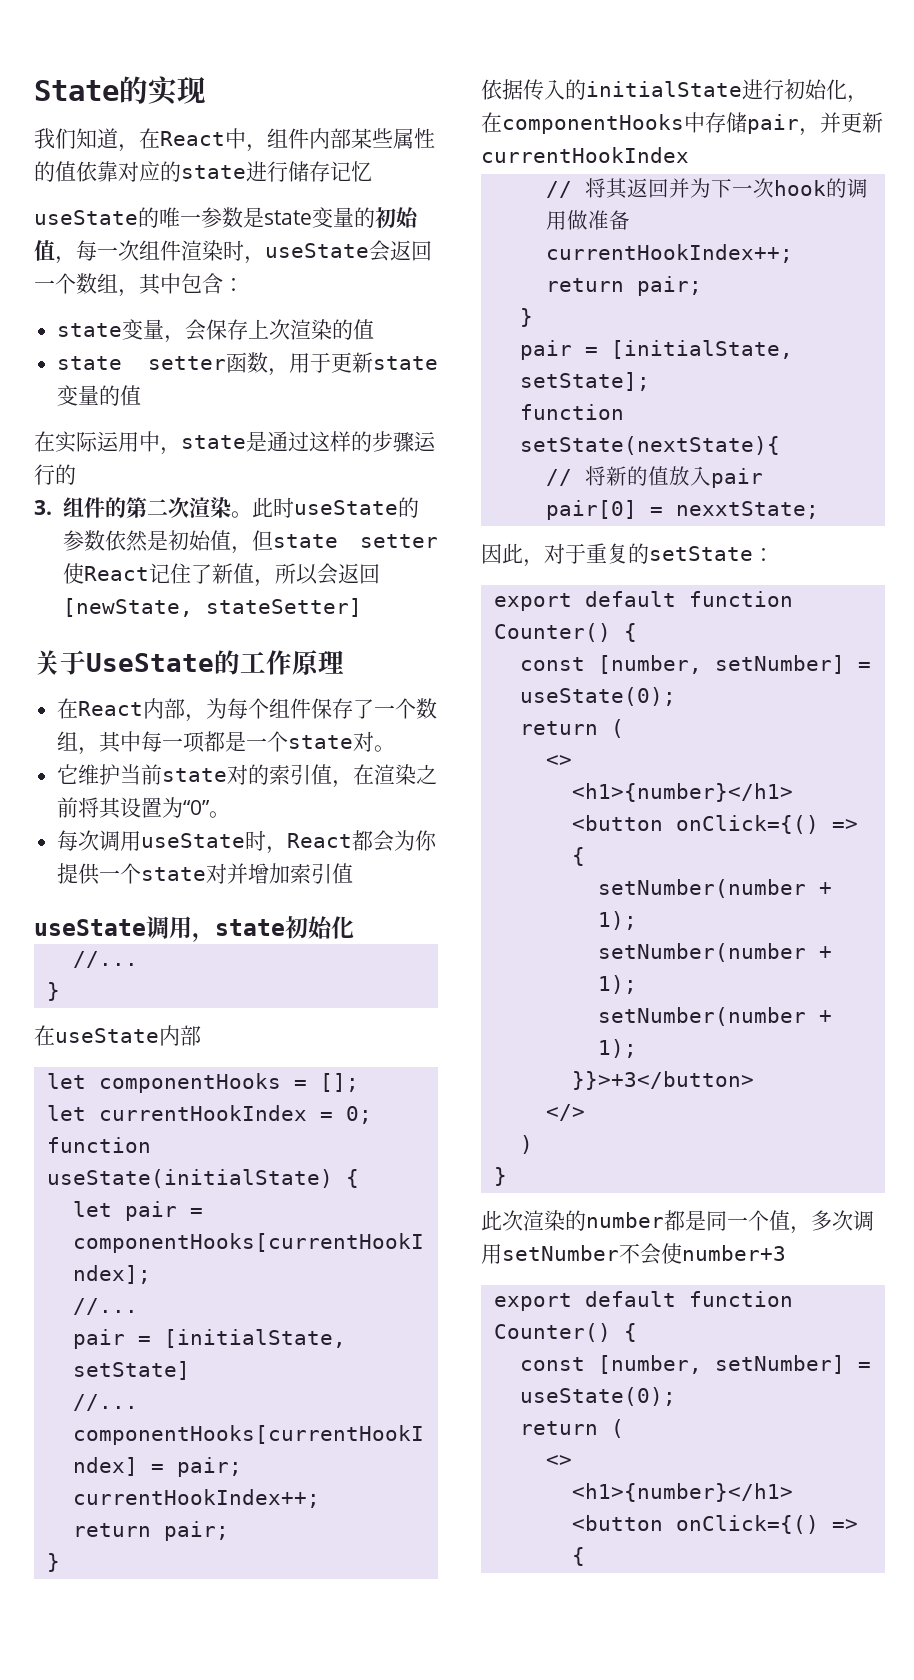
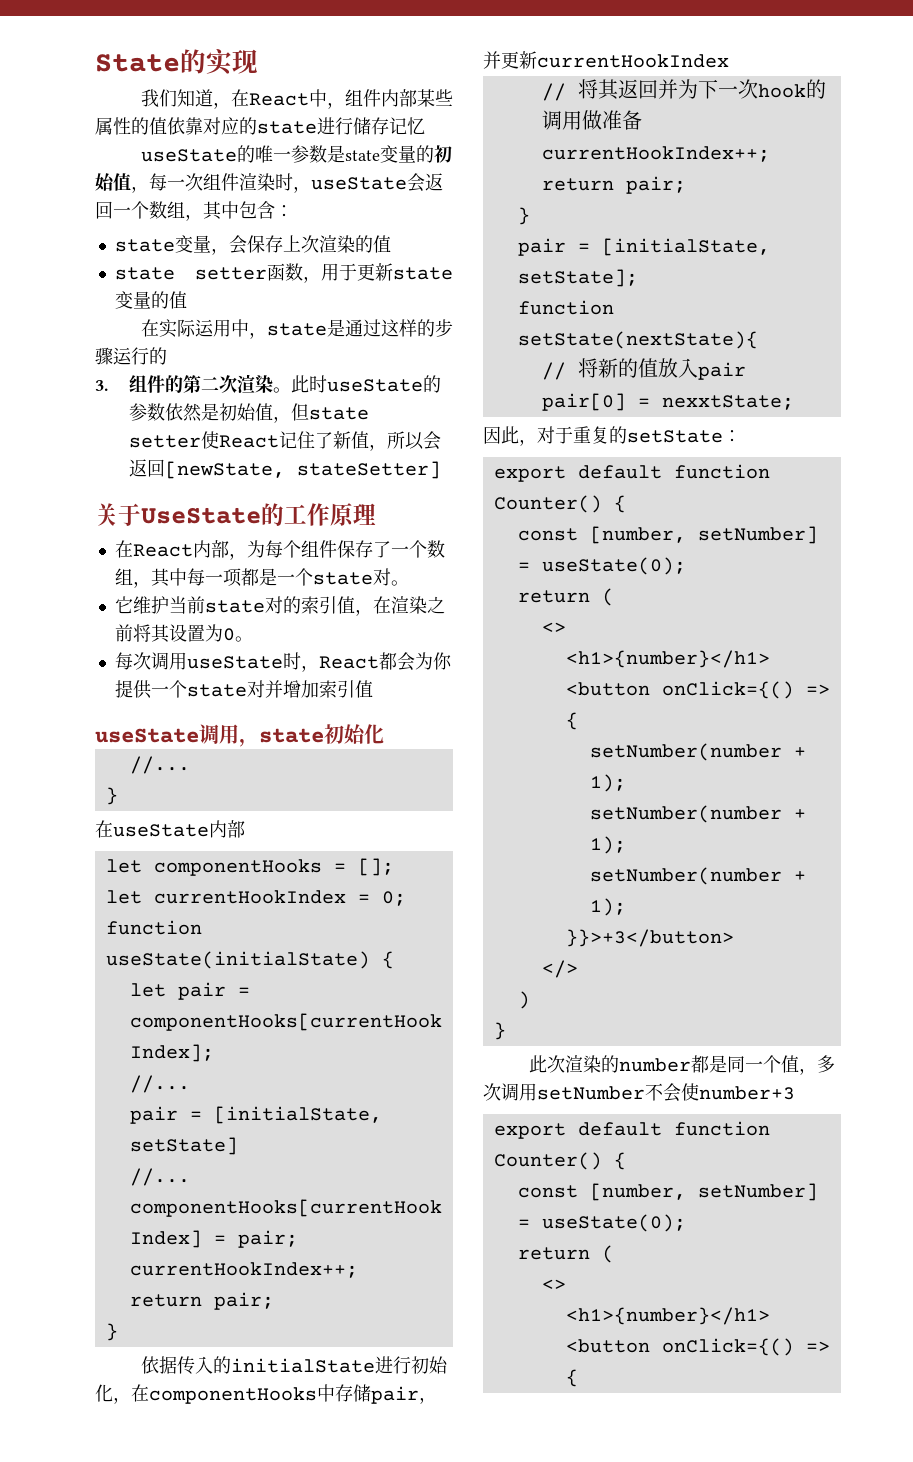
- 它维护当前state对的索引值，在渲染之前将其设置为“0”。
+ 它维护当前state对的索引值，在渲染之前将其设置为0。

